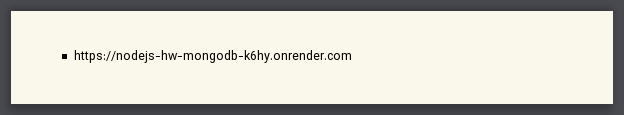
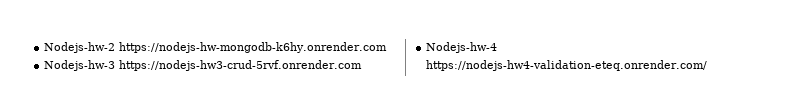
- https://nodejs-hw-mongodb-k6hy.onrender.com
+ Nodejs-hw-2 https://nodejs-hw-mongodb-k6hy.onrender.com
+ Nodejs-hw-3 https://nodejs-hw3-crud-5rvf.onrender.com
+ Nodejs-hw-4 https://nodejs-hw4-validation-eteq.onrender.com/

